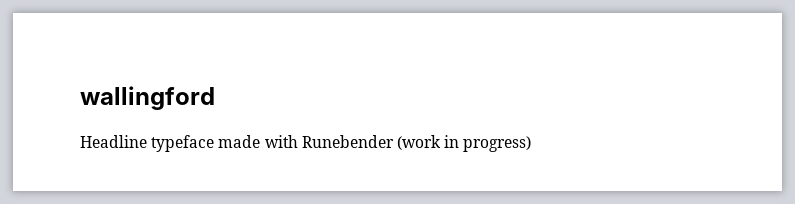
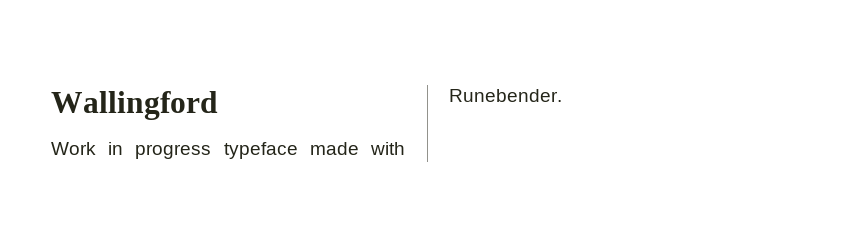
- wallingford
- Headline typeface made with Runebender (work in progress)
+ Wallingford
+ Work in progress typeface made with Runebender.

